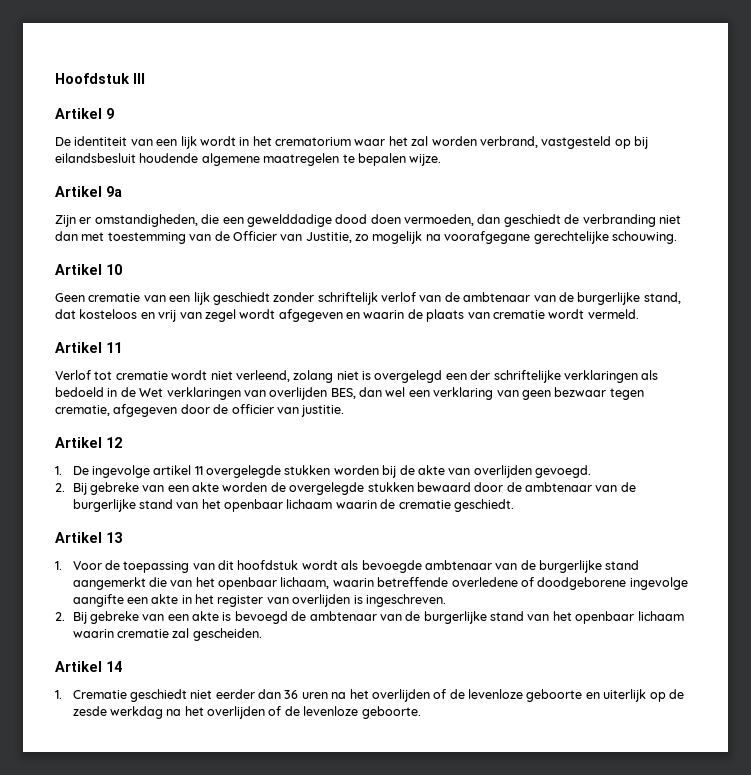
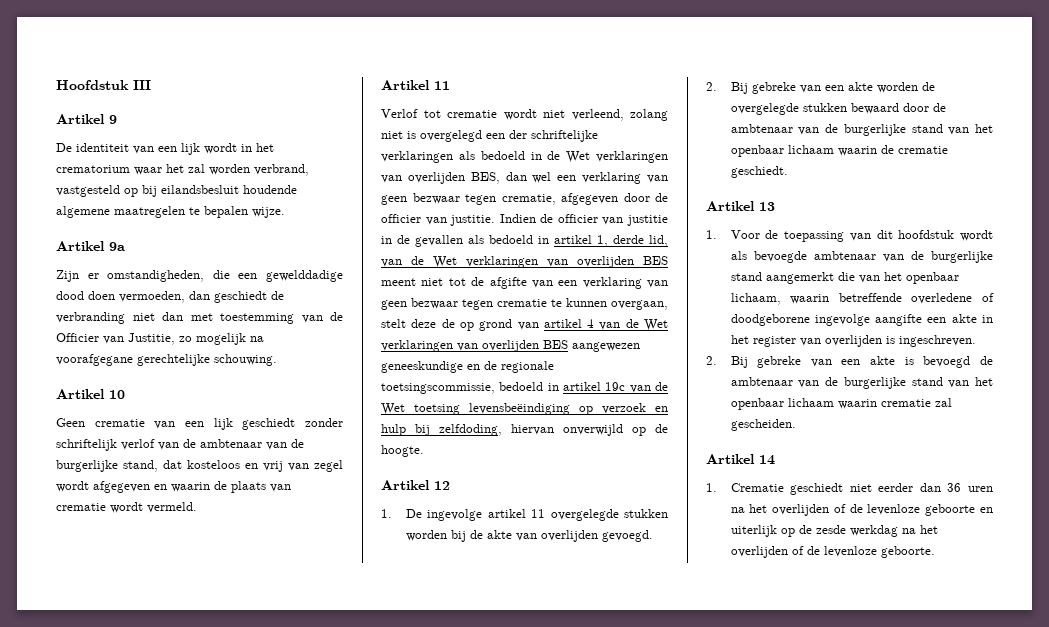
+ Indien de officier van justitie in de gevallen als bedoeld in artikel 1, derde lid, van de Wet verklaringen van overlijden BES meent niet tot de afgifte van een verklaring van geen bezwaar tegen crematie te kunnen overgaan, stelt deze de op grond van artikel 4 van de Wet verklaringen van overlijden BES aangewezen geneeskundige en de regionale toetsingscommissie, bedoeld in artikel 19c van de Wet toetsing levensbeëindiging op verzoek en hulp bij zelfdoding, hiervan onverwijld op de hoogte.

